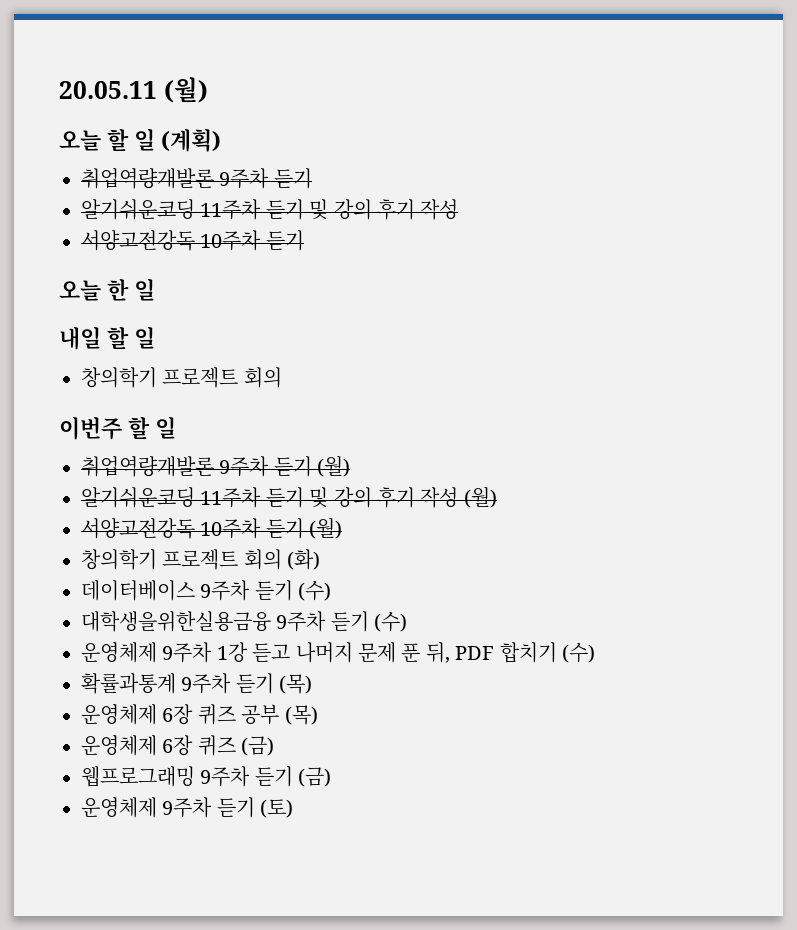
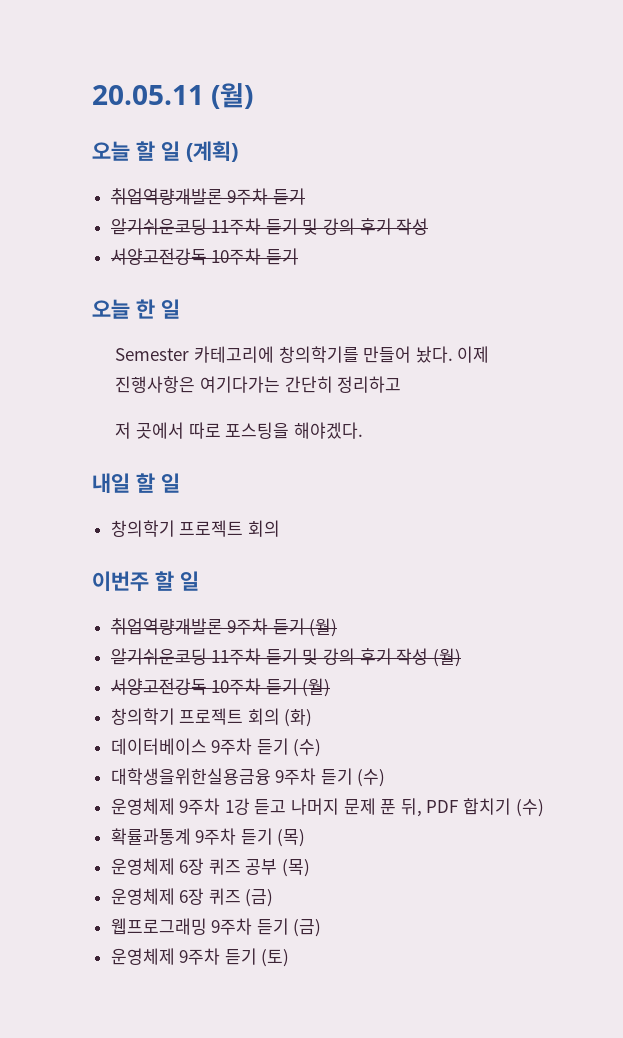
+ Semester 카테고리에 창의학기를 만들어 놨다. 이제 진행사항은 여기다가는 간단히 정리하고
+ 저 곳에서 따로 포스팅을 해야겠다.

